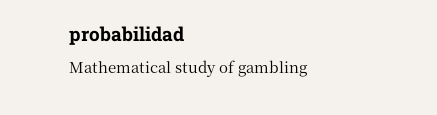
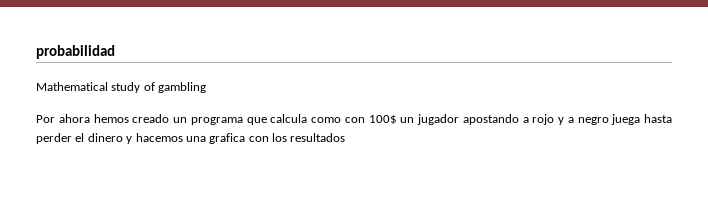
+ Por ahora hemos creado un programa que calcula como con 100$ un jugador apostando a rojo y a negro juega hasta perder el dinero y hacemos una grafica con los resultados

